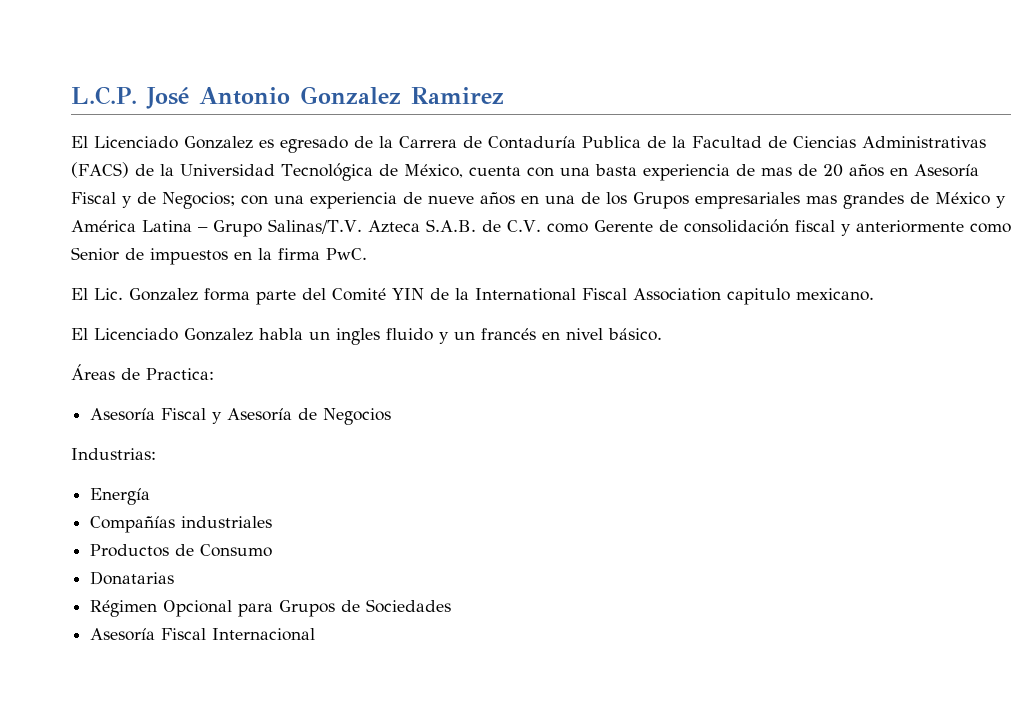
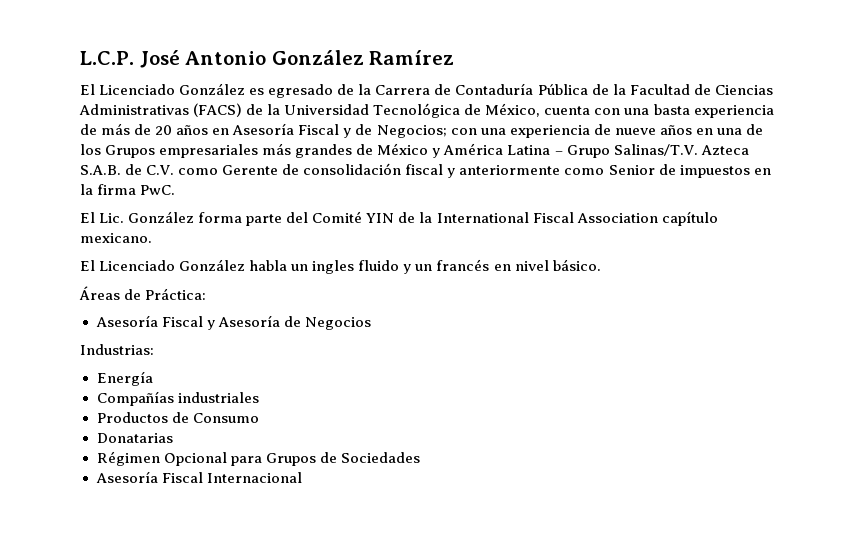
- L.C.P. José Antonio Gonzalez Ramirez
- El Licenciado Gonzalez es egresado de la Carrera de Contaduría Publica de la Facultad de Ciencias Administrativas (FACS) de la Universidad Tecnológica de México, cuenta con una basta experiencia de mas de 20 años en Asesoría Fiscal y de Negocios;
+ L.C.P. José Antonio González Ramírez
+ El Licenciado González es egresado de la Carrera de Contaduría Pública de la Facultad de Ciencias Administrativas (FACS) de la Universidad Tecnológica de México, cuenta con una basta experiencia de más de 20 años en Asesoría Fiscal y de Negocios;
- con una experiencia de nueve años en una de los Grupos empresariales mas grandes de México y América Latina – Grupo Salinas/T.V. Azteca S.A.B. de C.V. como Gerente de consolidación fiscal y anteriormente como Senior de impuestos en la firma PwC.
+ con una experiencia de nueve años en una de los Grupos empresariales más grandes de México y América Latina – Grupo Salinas/T.V. Azteca S.A.B. de C.V. como Gerente de consolidación fiscal y anteriormente como Senior de impuestos en la firma PwC.
- El Lic. Gonzalez forma parte del Comité YIN de la International Fiscal Association capitulo mexicano.
+ El Lic. González forma parte del Comité YIN de la International Fiscal Association capítulo mexicano.
- El Licenciado Gonzalez habla un ingles fluido y un francés en nivel básico.
+ El Licenciado González habla un ingles fluido y un francés en nivel básico.
- Áreas de Practica:
+ Áreas de Práctica:

